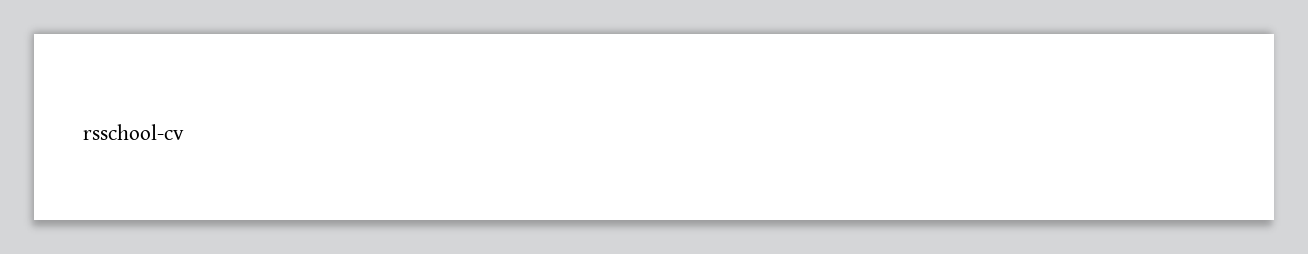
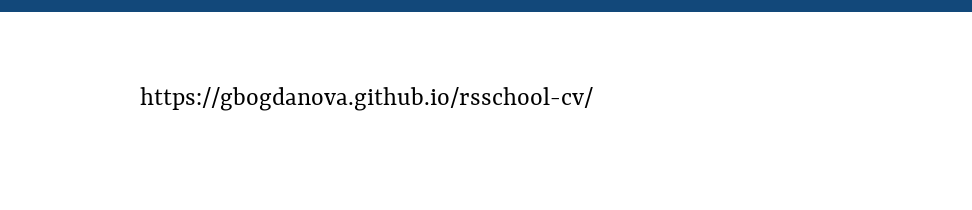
- rsschool-cv
+ https://gbogdanova.github.io/rsschool-cv/

